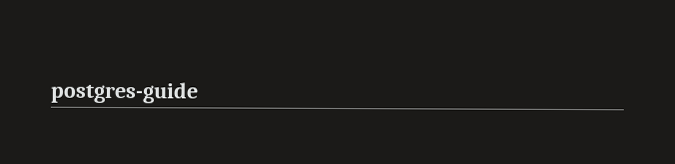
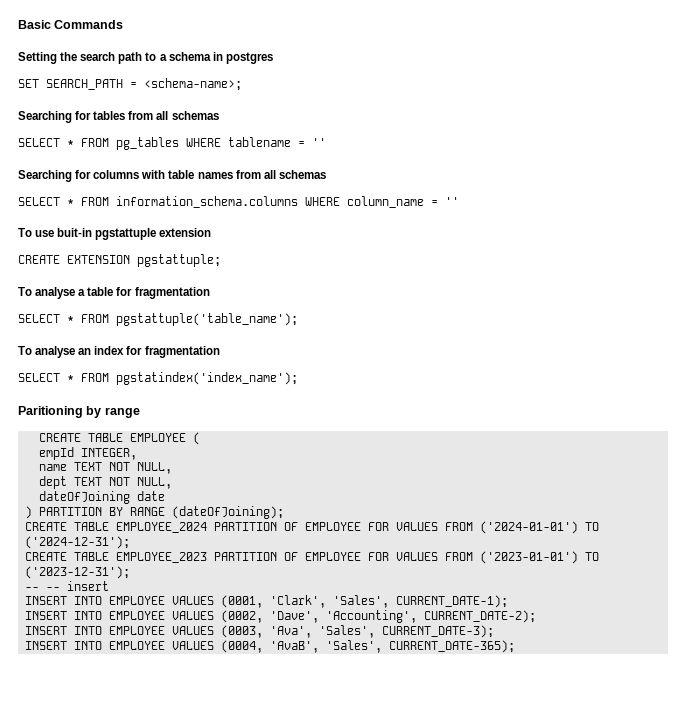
- postgres-guide
+ Basic Commands
+ Setting the search path to a schema in postgres
+ SET SEARCH_PATH = <schema-name>;
+ Searching for tables from all schemas
+ SELECT * FROM pg_tables WHERE tablename = ''
+ Searching for columns with table names from all schemas
+ SELECT * FROM information_schema.columns WHERE column_name = ''
+ To use buit-in pgstattuple extension
+ CREATE EXTENSION pgstattuple;
+ To analyse a table for fragmentation
+ SELECT * FROM pgstattuple('table_name');
+ To analyse an index for fragmentation
+ SELECT * FROM pgstatindex('index_name');
+ Paritioning by range
+ CREATE TABLE EMPLOYEE (
+ empId INTEGER,
+ name TEXT NOT NULL,
+ dept TEXT NOT NULL,
+ dateOfJoining date
+ ) PARTITION BY RANGE (dateOfJoining);
+ CREATE TABLE EMPLOYEE_2024 PARTITION OF EMPLOYEE FOR VALUES FROM ('2024-01-01') TO ('2024-12-31');
+ CREATE TABLE EMPLOYEE_2023 PARTITION OF EMPLOYEE FOR VALUES FROM ('2023-01-01') TO ('2023-12-31');
+ -- -- insert
+ INSERT INTO EMPLOYEE VALUES (0001, 'Clark', 'Sales', CURRENT_DATE-1);
+ INSERT INTO EMPLOYEE VALUES (0002, 'Dave', 'Accounting', CURRENT_DATE-2);
+ INSERT INTO EMPLOYEE VALUES (0003, 'Ava', 'Sales', CURRENT_DATE-3);
+ INSERT INTO EMPLOYEE VALUES (0004, 'AvaB', 'Sales', CURRENT_DATE-365);

